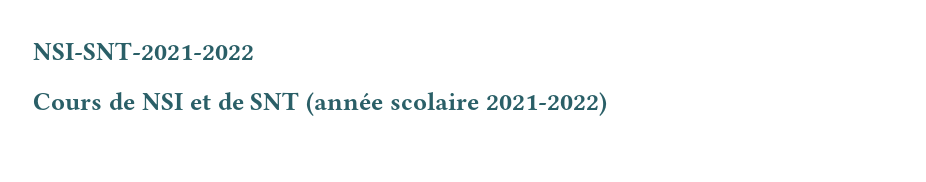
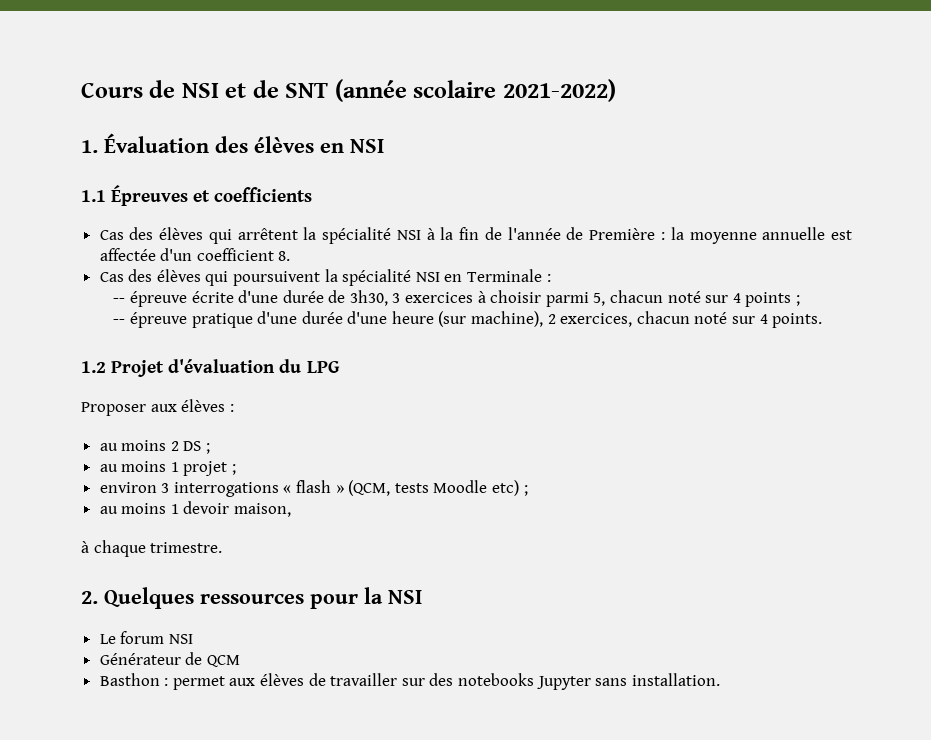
- NSI-SNT-2021-2022
+ 1. Évaluation des élèves en NSI
+ 1.1 Épreuves et coefficients
+ Cas des élèves qui arrêtent la spécialité NSI à la fin de l'année de Première : la moyenne annuelle est affectée d'un coefficient 8.
+ Cas des élèves qui poursuivent la spécialité NSI en Terminale :
+ -- épreuve écrite d'une durée de 3h30, 3 exercices à choisir parmi 5, chacun noté sur 4 points ;
+ -- épreuve pratique d'une durée d'une heure (sur machine), 2 exercices, chacun noté sur 4 points.
+ 1.2 Projet d'évaluation du LPG
+ Proposer aux élèves :
+ au moins 2 DS ;
+ au moins 1 projet ;
+ environ 3 interrogations « flash » (QCM, tests Moodle etc) ;
+ au moins 1 devoir maison,
+ à chaque trimestre.
+ 2. Quelques ressources pour la NSI
+ Le forum NSI
+ Générateur de QCM
+ Basthon : permet aux élèves de travailler sur des notebooks Jupyter sans installation.

